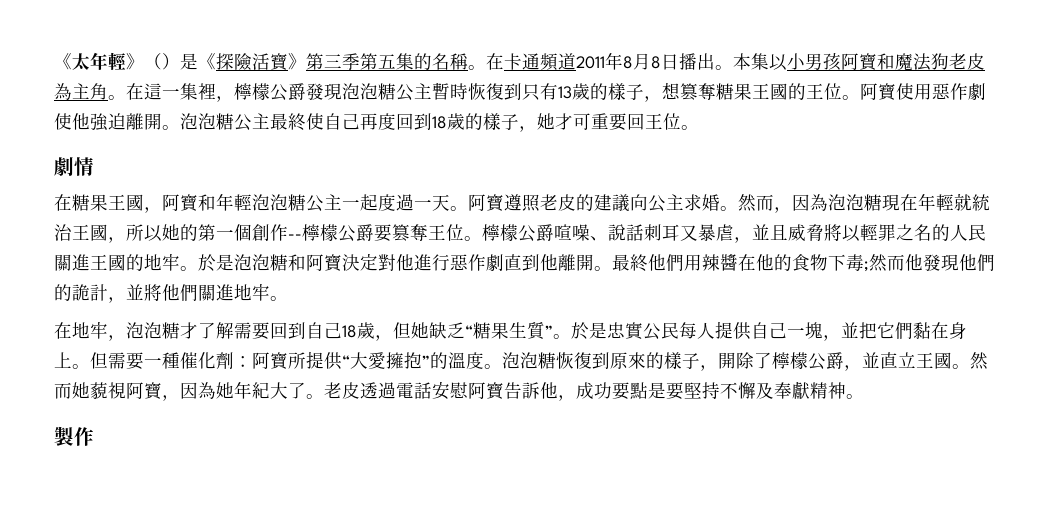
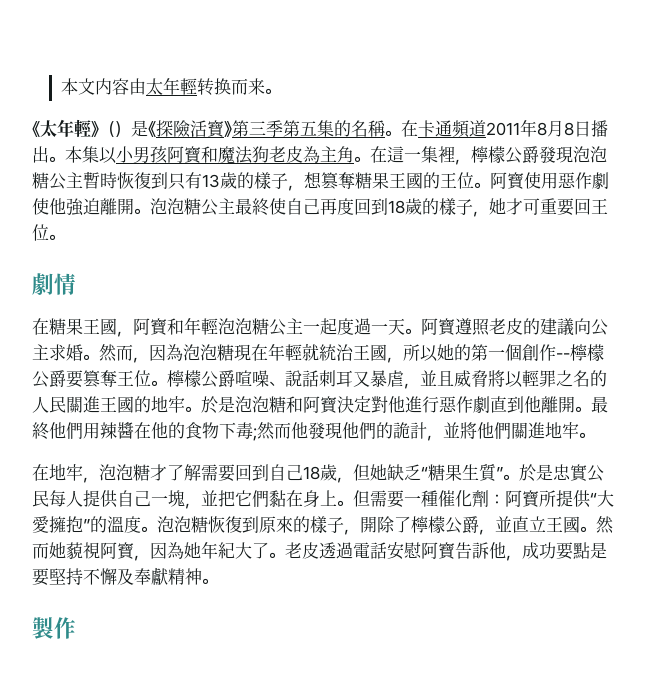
+ 本文内容由太年輕转换而来。

